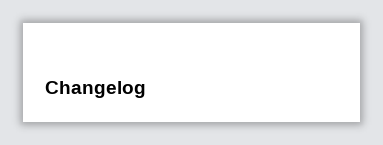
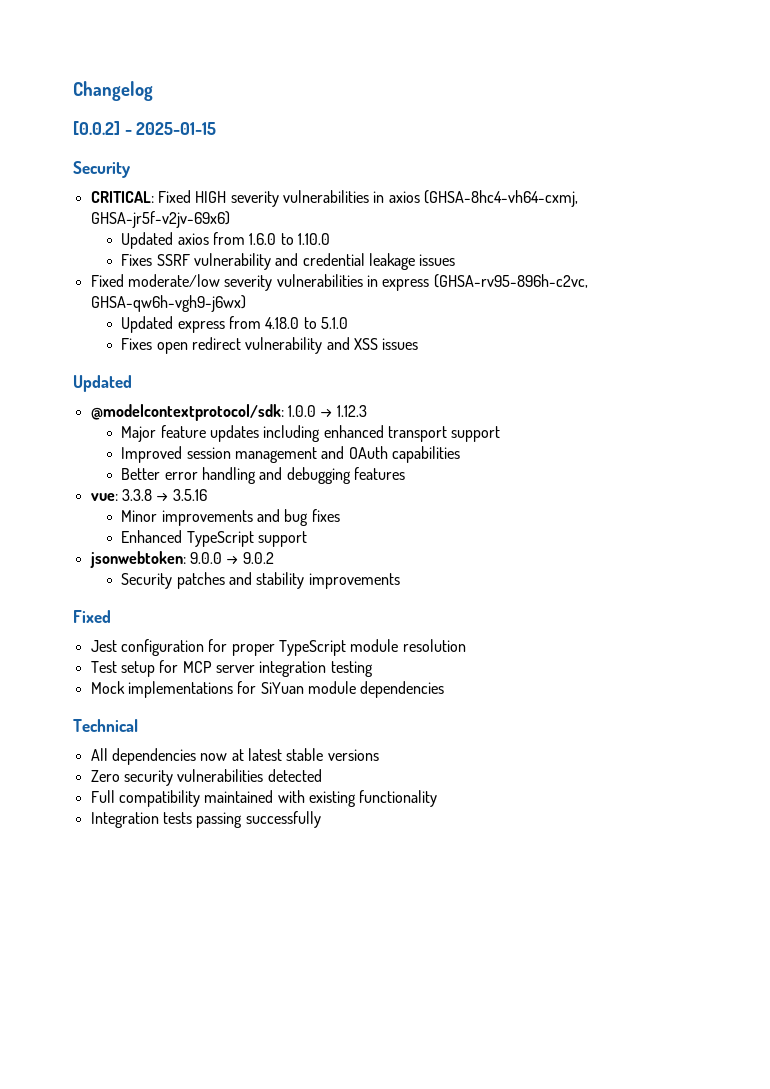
+ [0.0.2] - 2025-01-15
+ Security
+ CRITICAL: Fixed HIGH severity vulnerabilities in axios (GHSA-8hc4-vh64-cxmj, GHSA-jr5f-v2jv-69x6)
+ Updated axios from 1.6.0 to 1.10.0
+ Fixes SSRF vulnerability and credential leakage issues
+ Fixed moderate/low severity vulnerabilities in express (GHSA-rv95-896h-c2vc, GHSA-qw6h-vgh9-j6wx)
+ Updated express from 4.18.0 to 5.1.0
+ Fixes open redirect vulnerability and XSS issues
+ Updated
+ @modelcontextprotocol/sdk: 1.0.0 → 1.12.3
+ Major feature updates including enhanced transport support
+ Improved session management and OAuth capabilities
+ Better error handling and debugging features
+ vue: 3.3.8 → 3.5.16
+ Minor improvements and bug fixes
+ Enhanced TypeScript support
+ jsonwebtoken: 9.0.0 → 9.0.2
+ Security patches and stability improvements
+ Fixed
+ Jest configuration for proper TypeScript module resolution
+ Test setup for MCP server integration testing
+ Mock implementations for SiYuan module dependencies
+ Technical
+ All dependencies now at latest stable versions
+ Zero security vulnerabilities detected
+ Full compatibility maintained with existing functionality
+ Integration tests passing successfully

